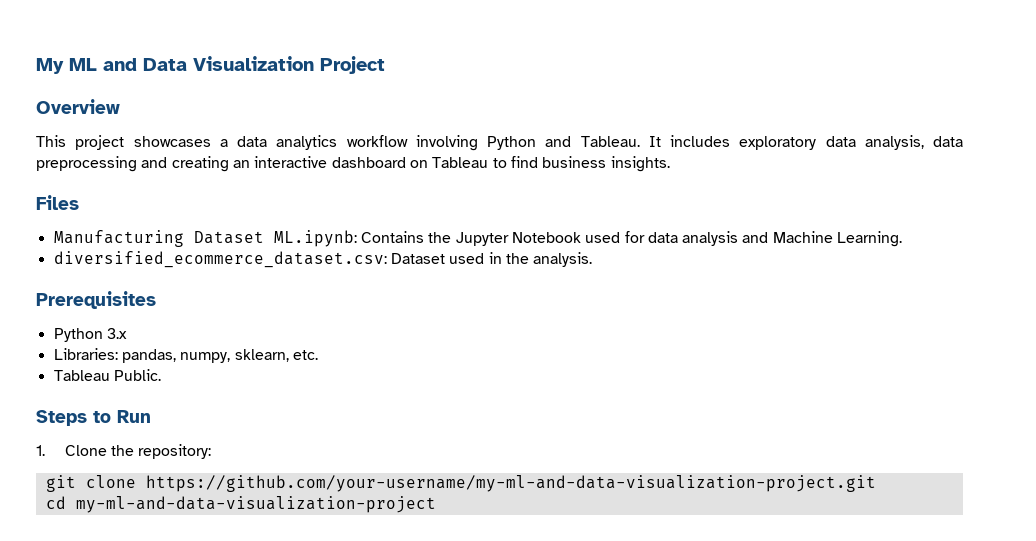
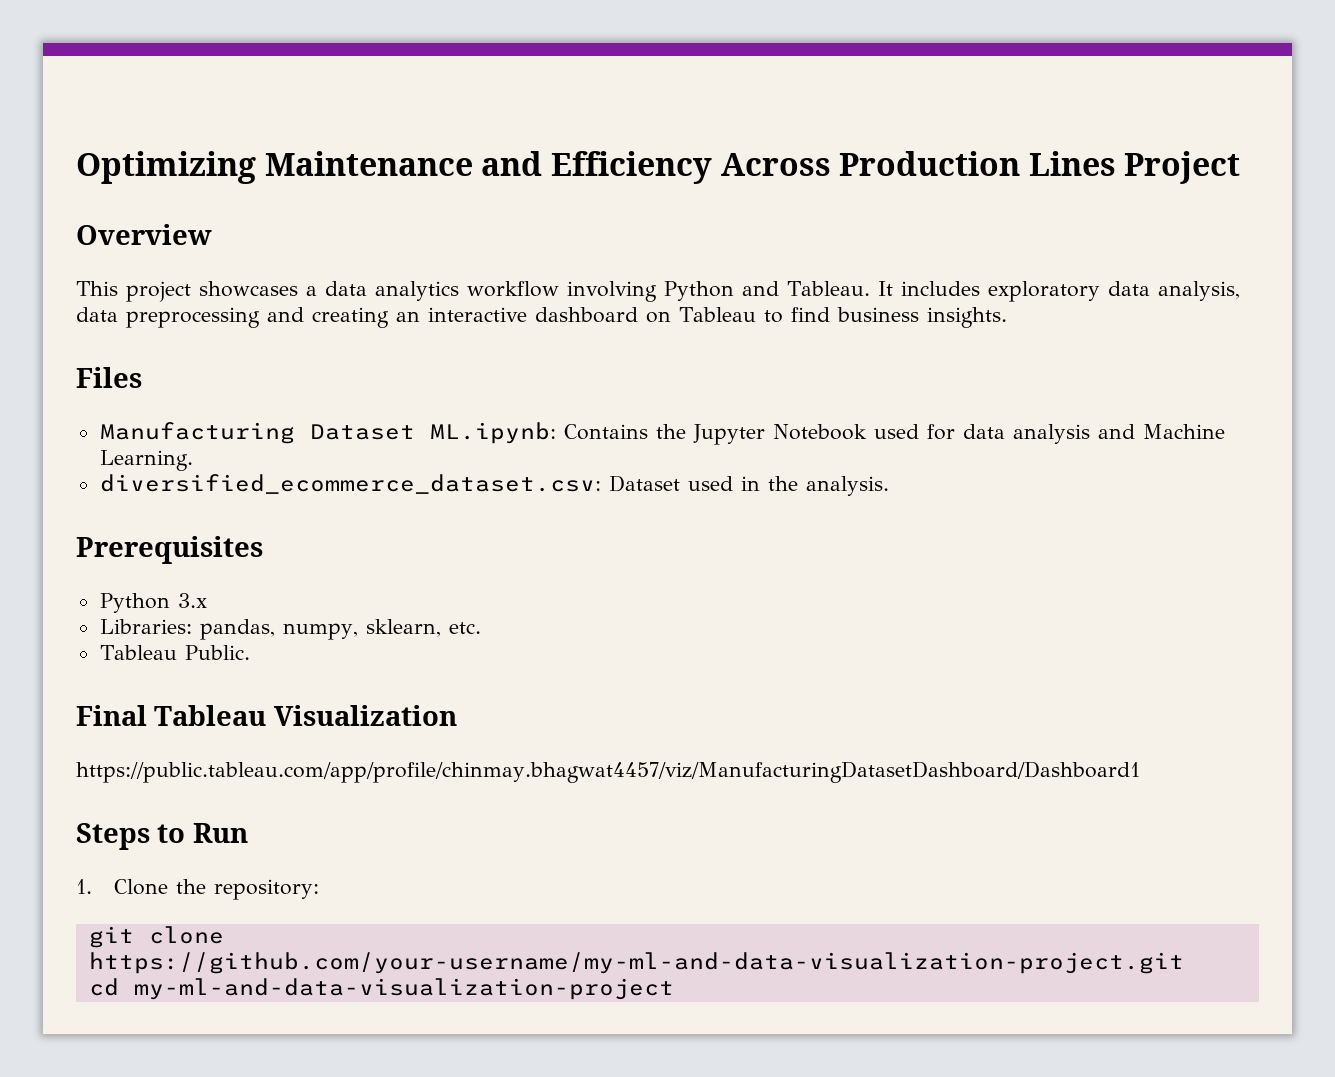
- My ML and Data Visualization Project
+ Optimizing Maintenance and Efficiency Across Production Lines Project
+ Final Tableau Visualization
+ https://public.tableau.com/app/profile/chinmay.bhagwat4457/viz/ManufacturingDatasetDashboard/Dashboard1

